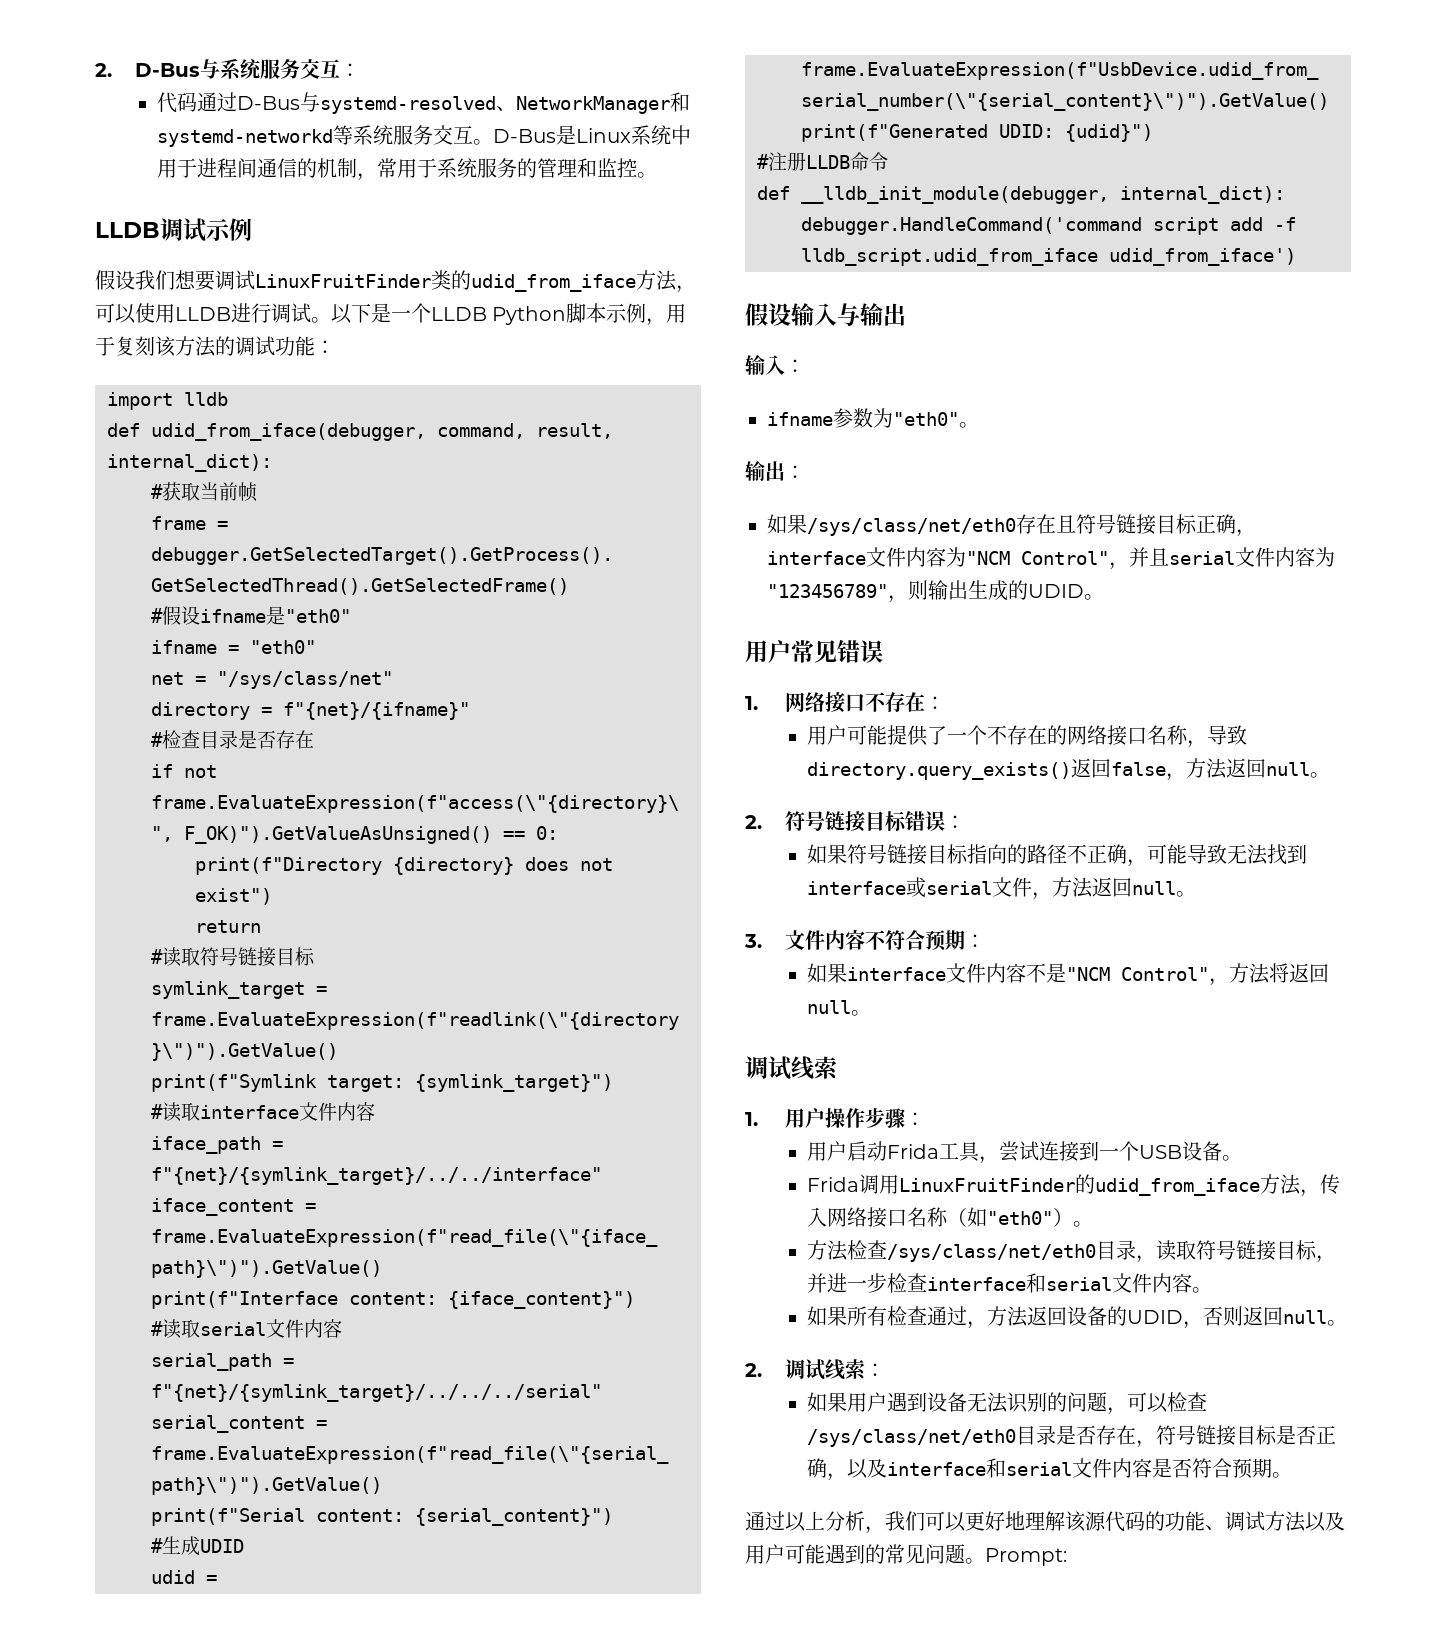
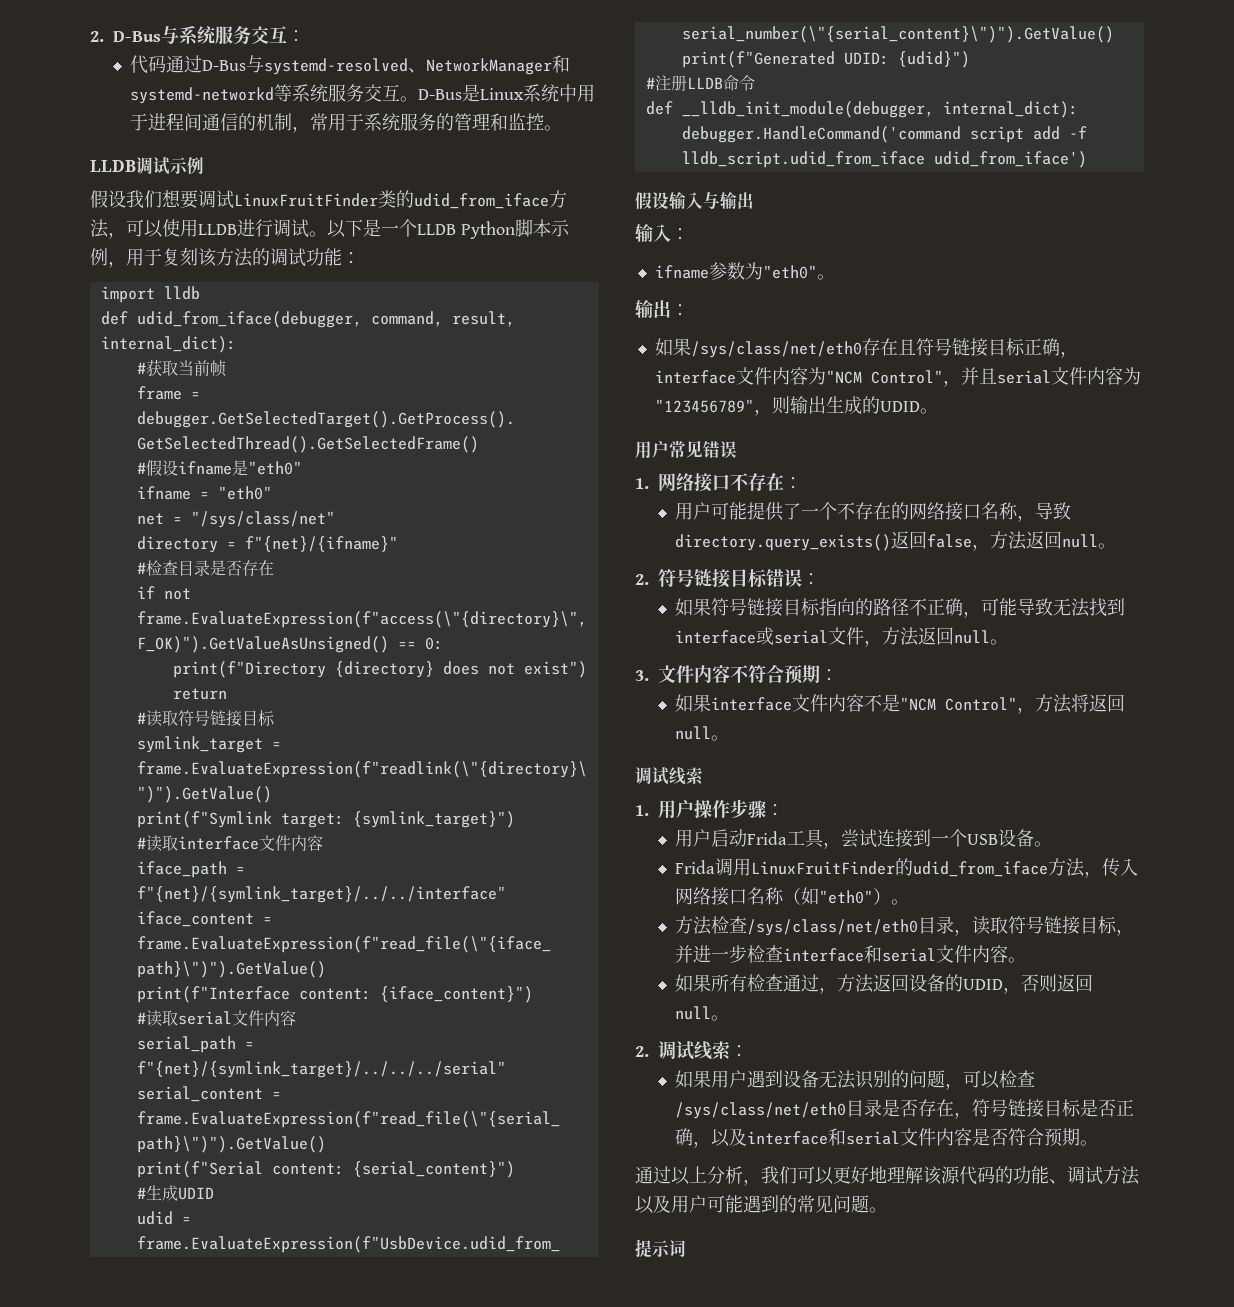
- 通过以上分析，我们可以更好地理解该源代码的功能、调试方法以及用户可能遇到的常见问题。Prompt:
+ 通过以上分析，我们可以更好地理解该源代码的功能、调试方法以及用户可能遇到的常见问题。
+ 提示词

